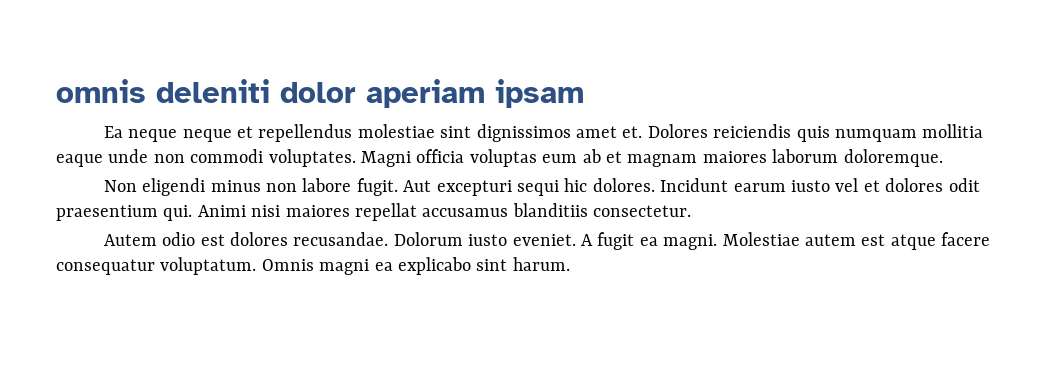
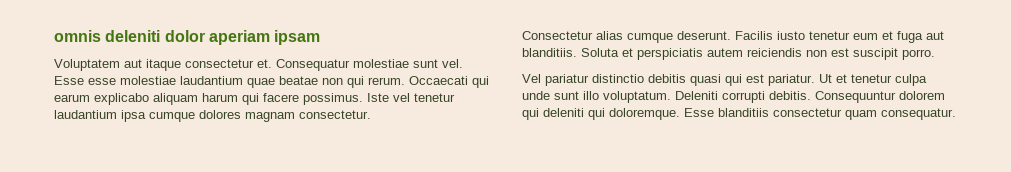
- Ea neque neque et repellendus molestiae sint dignissimos amet et. Dolores reiciendis quis numquam mollitia eaque unde non commodi voluptates. Magni officia voluptas eum ab et magnam maiores laborum doloremque.
- Non eligendi minus non labore fugit. Aut excepturi sequi hic dolores. Incidunt earum iusto vel et dolores odit praesentium qui. Animi nisi maiores repellat accusamus blanditiis consectetur.
- Autem odio est dolores recusandae. Dolorum iusto eveniet. A fugit ea magni. Molestiae autem est atque facere consequatur voluptatum. Omnis magni ea explicabo sint harum.
+ Voluptatem aut itaque consectetur et. Consequatur molestiae sunt vel. Esse esse molestiae laudantium quae beatae non qui rerum. Occaecati qui earum explicabo aliquam harum qui facere possimus. Iste vel tenetur laudantium ipsa cumque dolores magnam consectetur.
+ Consectetur alias cumque deserunt. Facilis iusto tenetur eum et fuga aut blanditiis. Soluta et perspiciatis autem reiciendis non est suscipit porro.
+ Vel pariatur distinctio debitis quasi qui est pariatur. Ut et tenetur culpa unde sunt illo voluptatum. Deleniti corrupti debitis. Consequuntur dolorem qui deleniti qui doloremque. Esse blanditiis consectetur quam consequatur.

